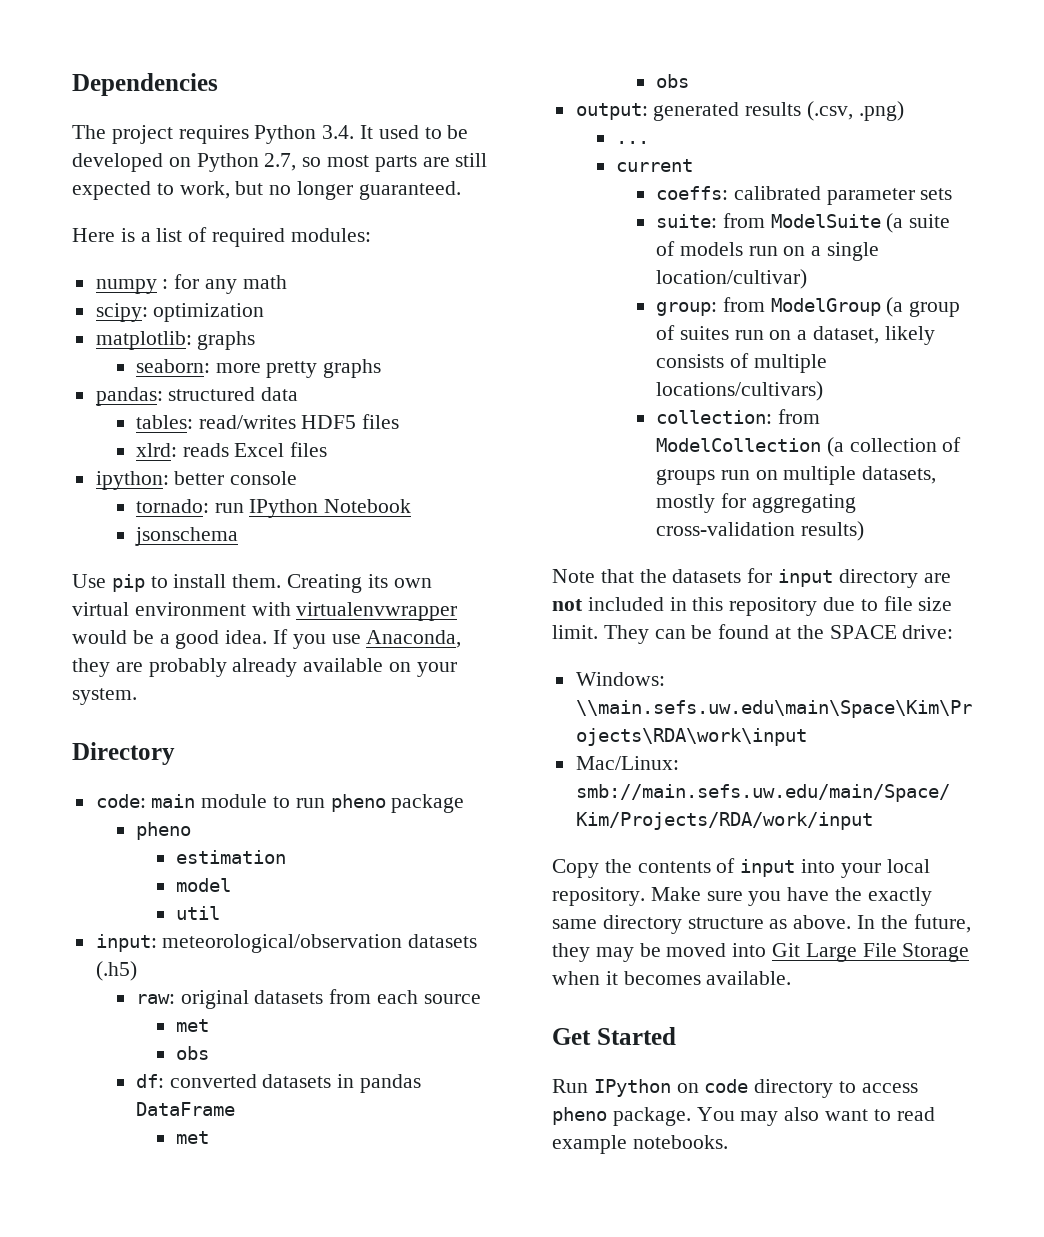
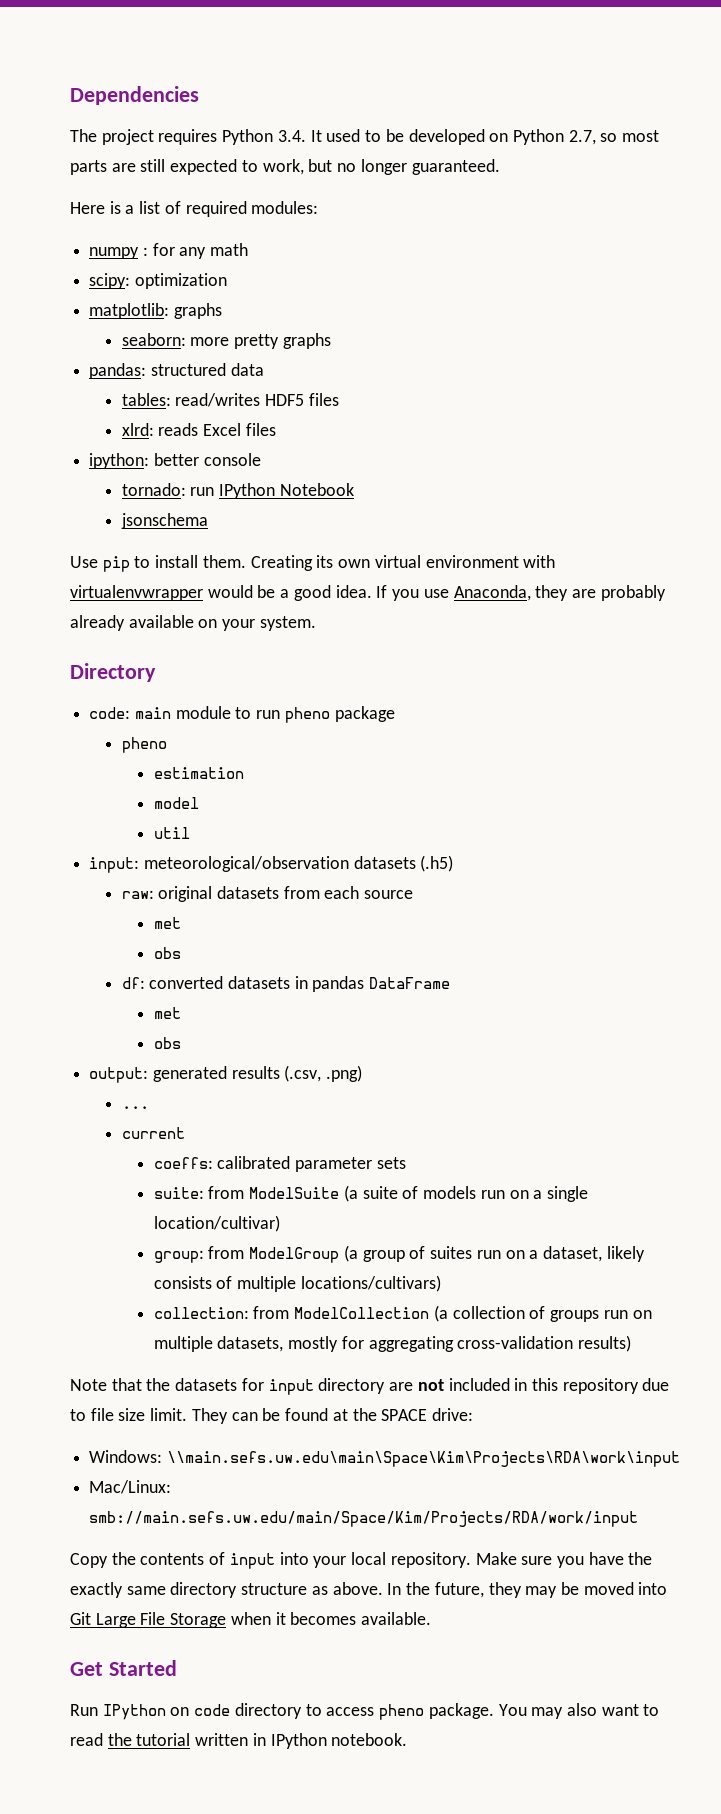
- You may also want to read example notebooks.
+ You may also want to read the tutorial written in IPython notebook.

